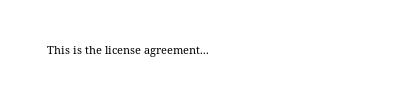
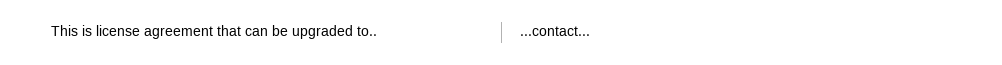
- This is the license agreement...
+ This is license agreement that can be upgraded to..
+ ...contact...

